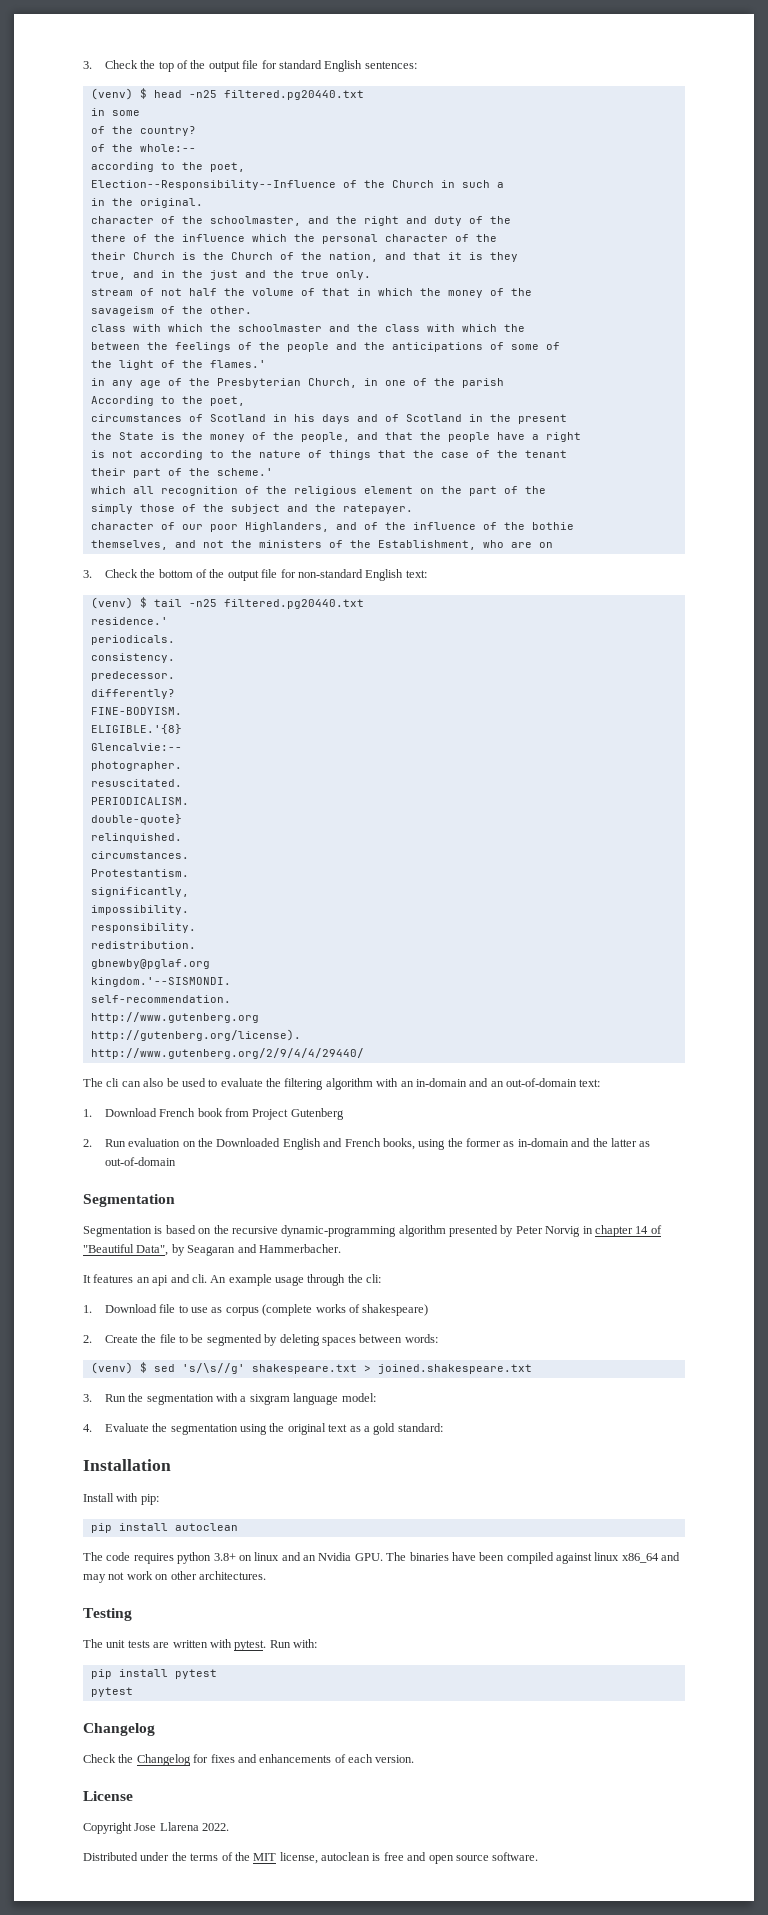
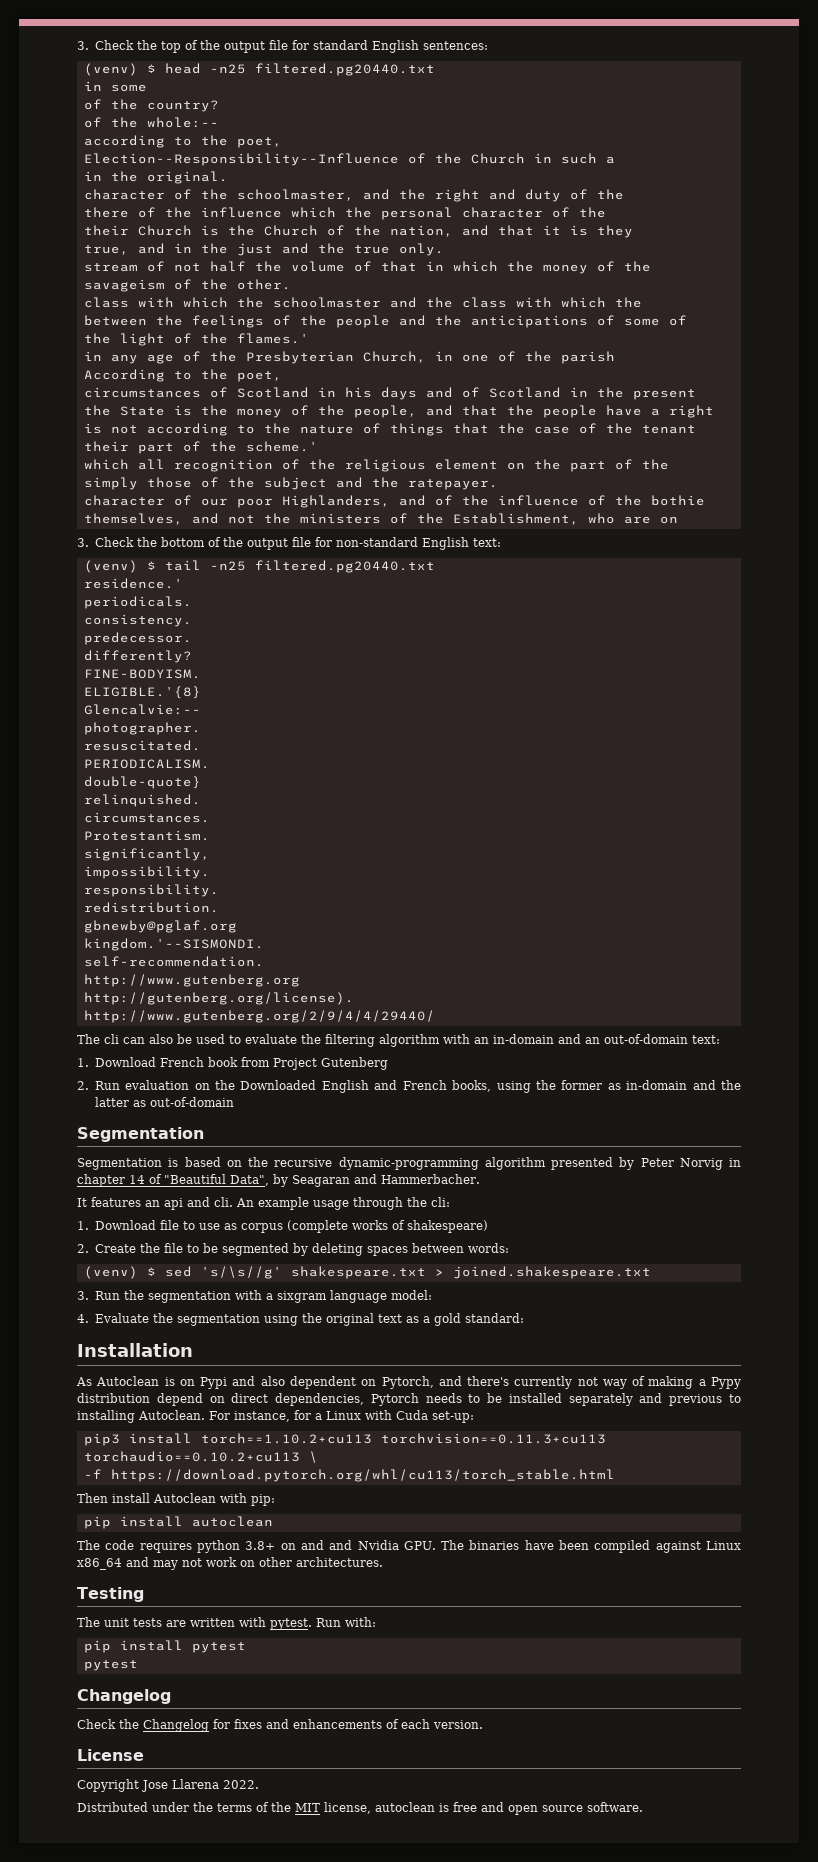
- Install with pip:
+ As Autoclean is on Pypi and also dependent on Pytorch, and there's currently not way of making a Pypy distribution depend on direct dependencies, Pytorch needs to be installed separately and previous to installing Autoclean. For instance, for a Linux with Cuda set-up:
+ pip3 install torch==1.10.2+cu113 torchvision==0.11.3+cu113 torchaudio==0.10.2+cu113 \
+ -f https://download.pytorch.org/whl/cu113/torch_stable.html
+ Then install Autoclean with pip:
- The code requires python 3.8+ on linux and an Nvidia GPU. The binaries have been compiled against linux x86_64 and may not work on other architectures.
+ The code requires python 3.8+ on and and Nvidia GPU. The binaries have been compiled against Linux x86_64 and may not work on other architectures.

